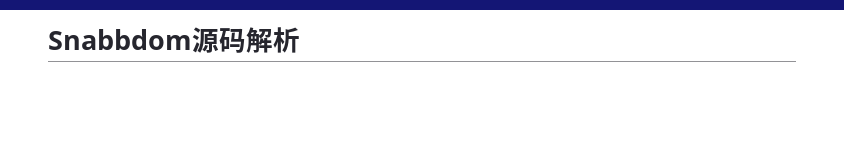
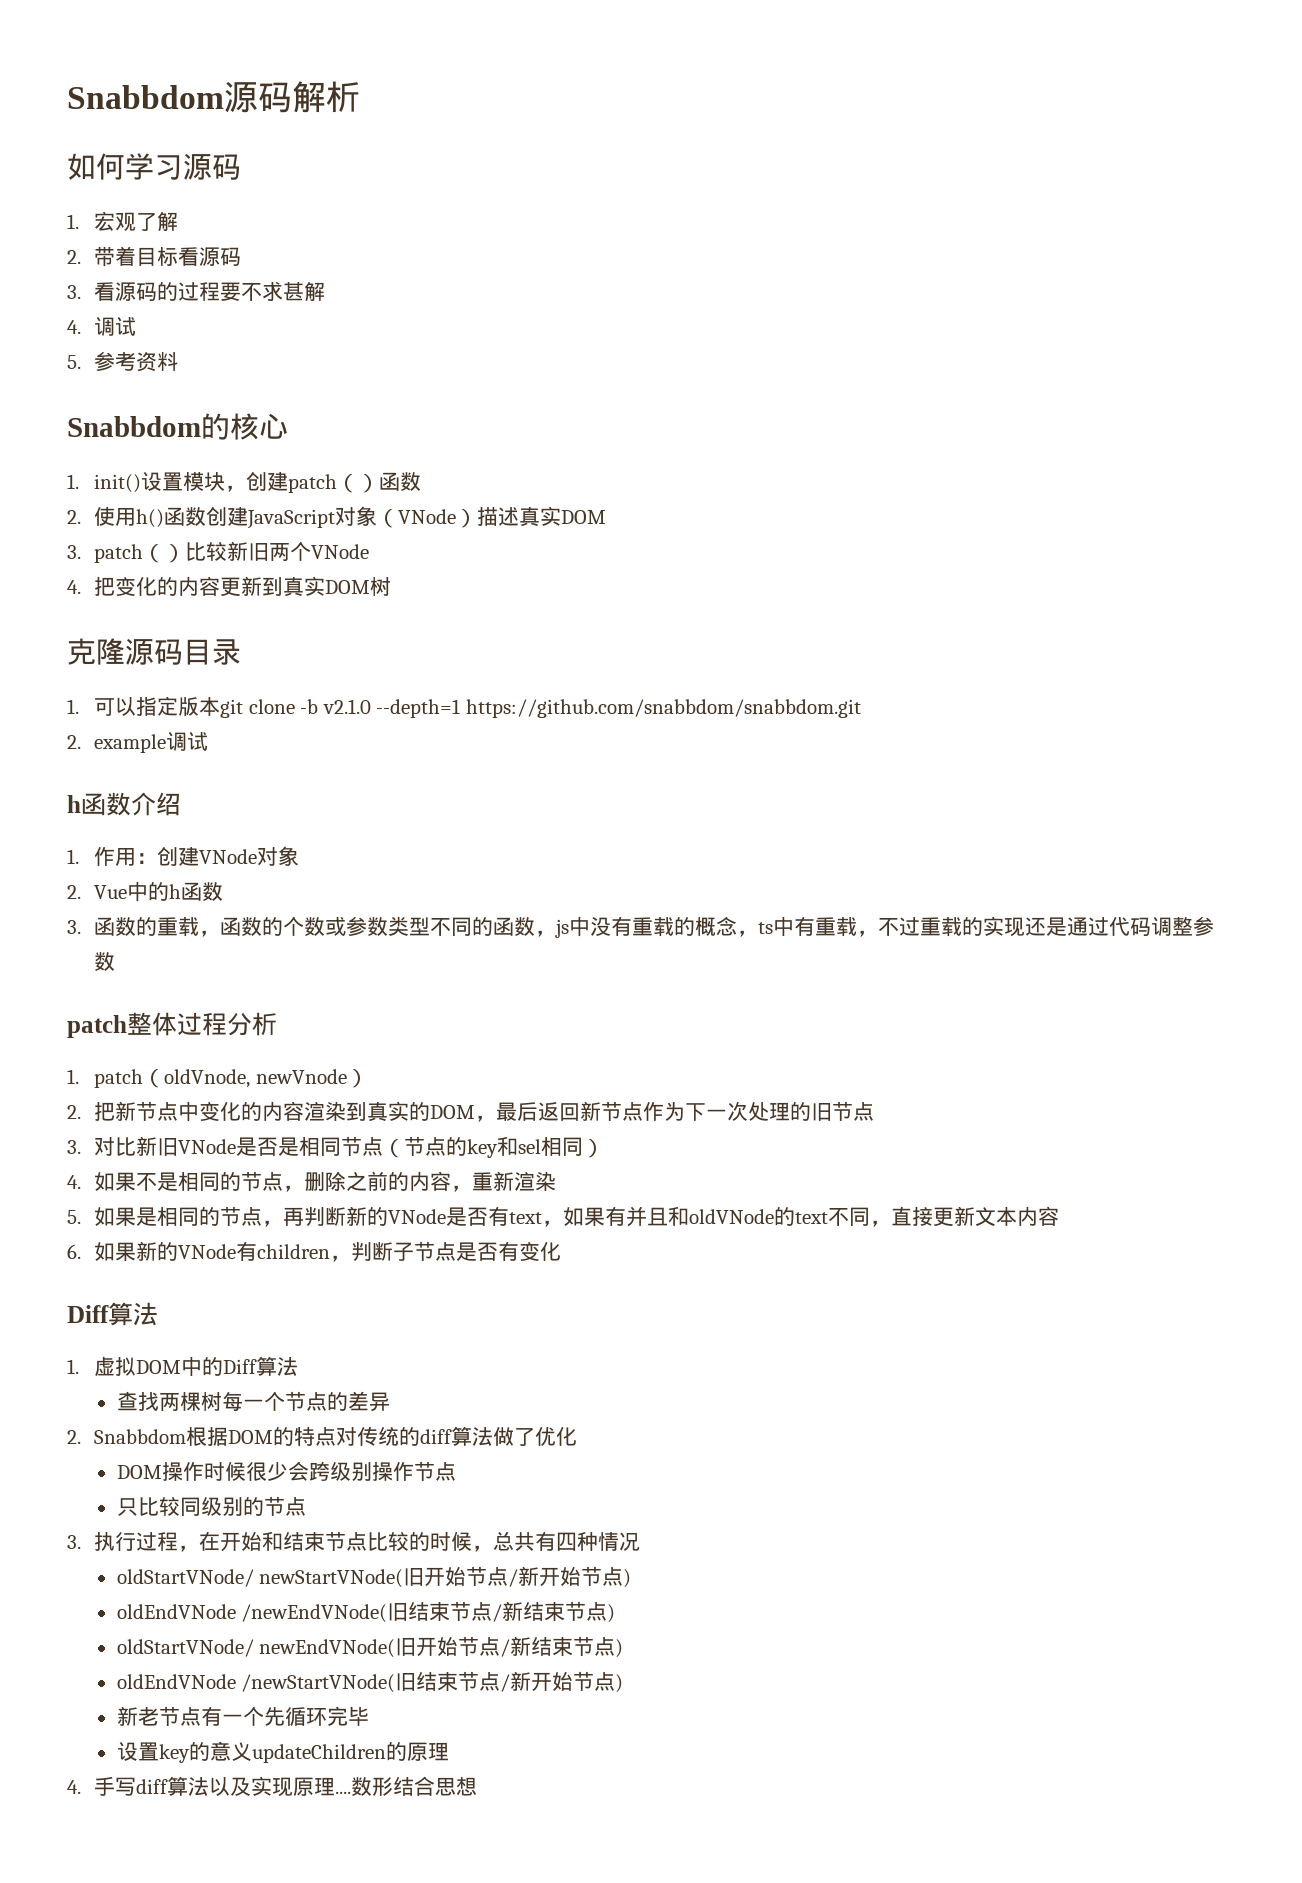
+ 如何学习源码
+ 1.宏观了解
+ 2.带着目标看源码
+ 3.看源码的过程要不求甚解
+ 4.调试
+ 5.参考资料
+ Snabbdom的核心
+ 1. init()设置模块，创建patch（）函数
+ 2.使用h()函数创建JavaScript对象（VNode）描述真实DOM
+ 3. patch（）比较新旧两个VNode
+ 4.把变化的内容更新到真实DOM树
+ 克隆源码目录
+ 1.可以指定版本git clone -b v2.1.0 --depth=1 https://github.com/snabbdom/snabbdom.git
+ 2. example调试
+ h函数介绍
+ 1.作用：创建VNode对象
+ 2. Vue中的h函数
+ 3.函数的重载，函数的个数或参数类型不同的函数，js中没有重载的概念，ts中有重载，不过重载的实现还是通过代码调整参数
+ patch整体过程分析
+ 1. patch（oldVnode, newVnode）
+ 2.把新节点中变化的内容渲染到真实的DOM，最后返回新节点作为下一次处理的旧节点
+ 3.对比新旧VNode是否是相同节点（节点的key和sel相同）
+ 4.如果不是相同的节点，删除之前的内容，重新渲染
+ 5.如果是相同的节点，再判断新的VNode是否有text，如果有并且和oldVNode的text不同，直接更新文本内容
+ 6.如果新的VNode有children，判断子节点是否有变化
+ Diff算法
+ 1.虚拟DOM中的Diff算法
+ 查找两棵树每一个节点的差异
+ 2. Snabbdom根据DOM的特点对传统的diff算法做了优化
+ DOM操作时候很少会跨级别操作节点
+ 只比较同级别的节点
+ 3.执行过程，在开始和结束节点比较的时候，总共有四种情况
+ oldStartVNode/ newStartVNode(旧开始节点/新开始节点)
+ oldEndVNode /newEndVNode(旧结束节点/新结束节点)
+ oldStartVNode/ newEndVNode(旧开始节点/新结束节点)
+ oldEndVNode /newStartVNode(旧结束节点/新开始节点)
+ 新老节点有一个先循环完毕
+ 设置key的意义updateChildren的原理
+ 4.手写diff算法以及实现原理....数形结合思想

